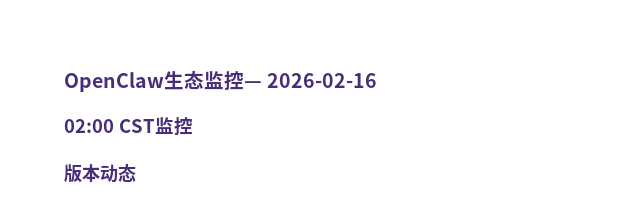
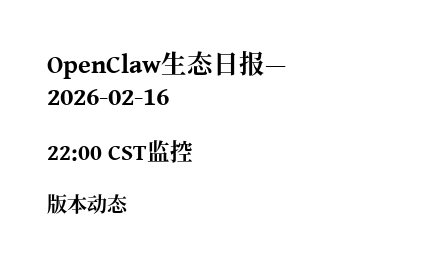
- OpenClaw生态监控— 2026-02-16
+ OpenClaw生态日报— 2026-02-16
- 02:00 CST监控
+ 22:00 CST监控

